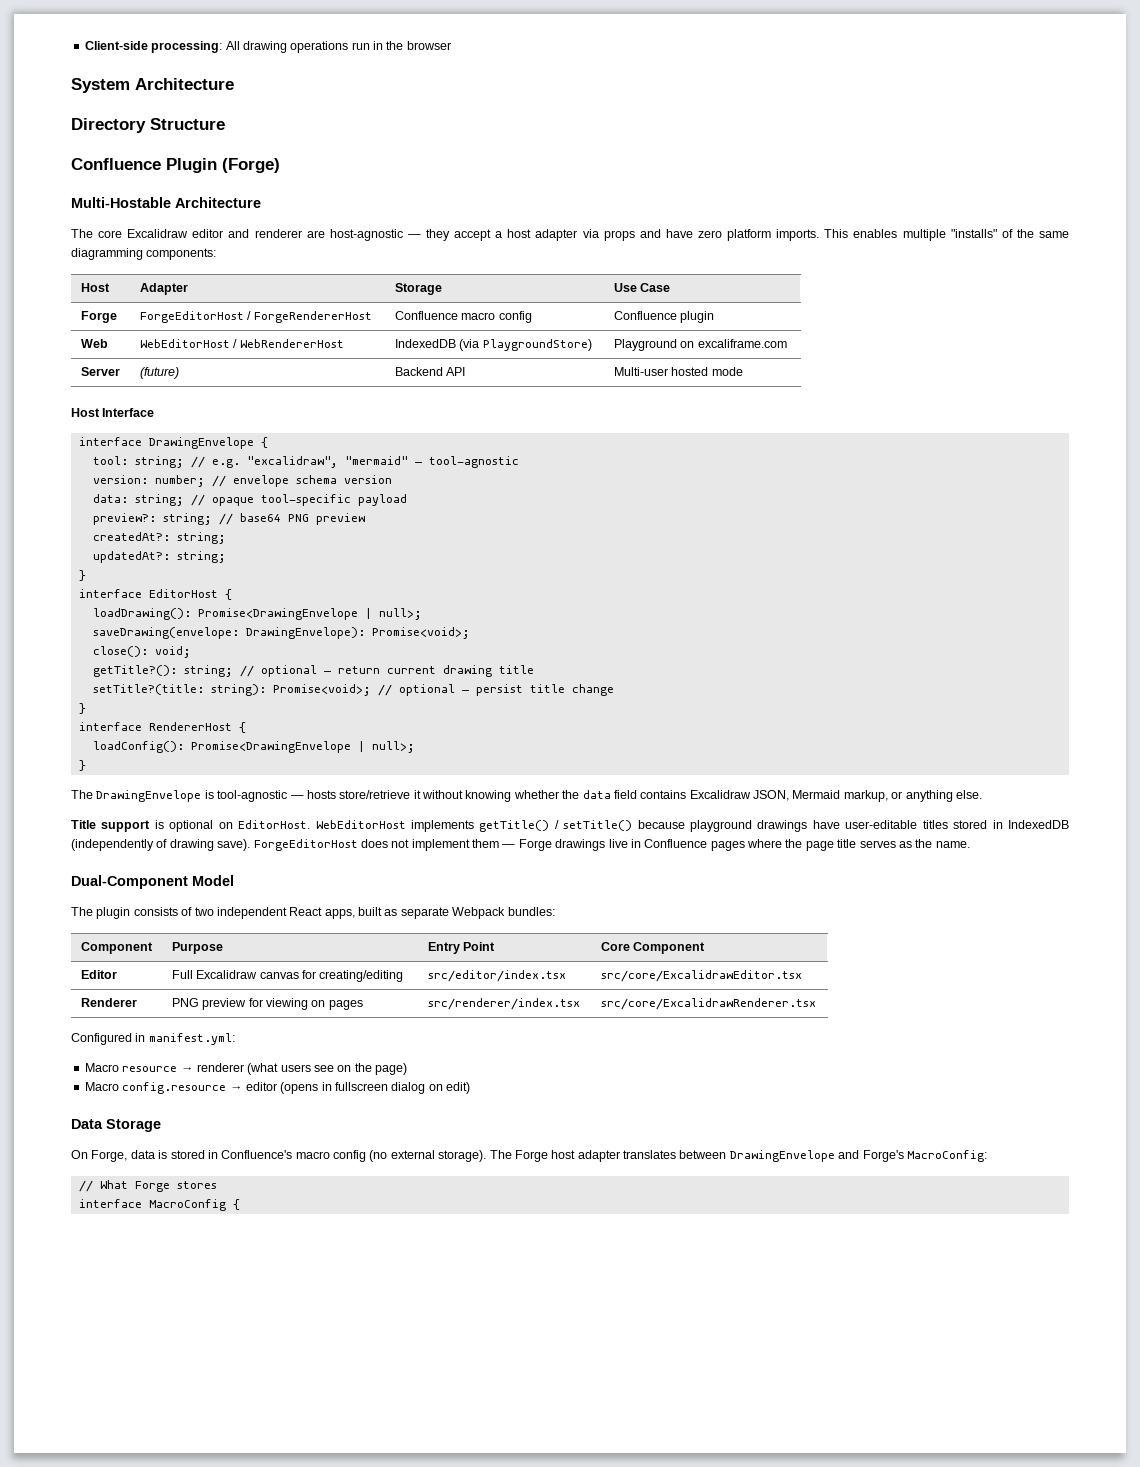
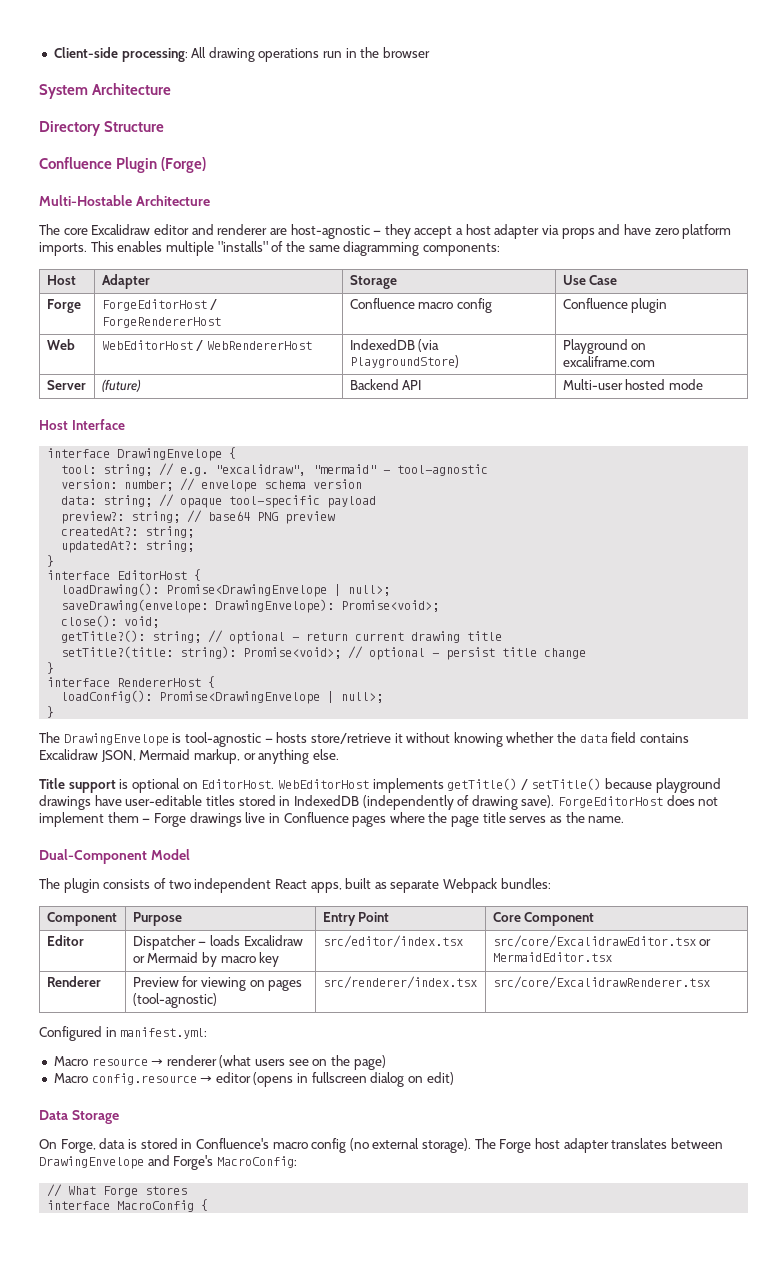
- Editor | Full Excalidraw canvas for creating/editing | src/editor/index.tsx | src/core/ExcalidrawEditor.tsx
+ Editor | Dispatcher — loads Excalidraw or Mermaid by macro key | src/editor/index.tsx | src/core/ExcalidrawEditor.tsx or MermaidEditor.tsx
- Renderer | PNG preview for viewing on pages | src/renderer/index.tsx | src/core/ExcalidrawRenderer.tsx
+ Renderer | Preview for viewing on pages (tool-agnostic) | src/renderer/index.tsx | src/core/ExcalidrawRenderer.tsx

